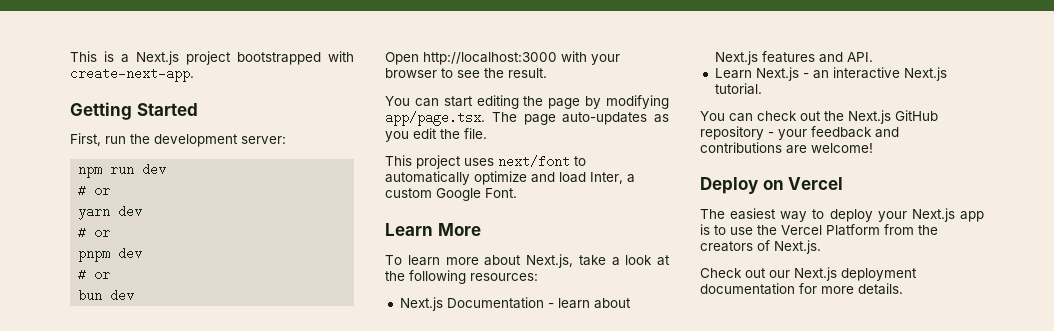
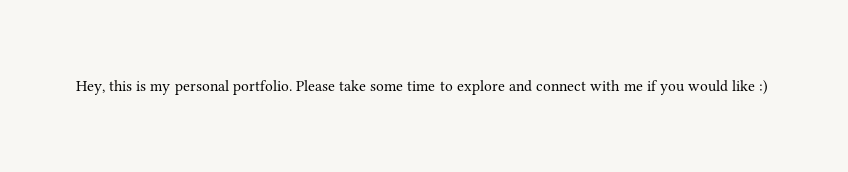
- This is a Next.js project bootstrapped with create-next-app.
- Getting Started
- First, run the development server:
- npm run dev
- # or
- yarn dev
- # or
- pnpm dev
- # or
- bun dev
- Open http://localhost:3000 with your browser to see the result.
- You can start editing the page by modifying app/page.tsx. The page auto-updates as you edit the file.
- This project uses next/font to automatically optimize and load Inter, a custom Google Font.
- Learn More
- To learn more about Next.js, take a look at the following resources:
- Next.js Documentation - learn about Next.js features and API.
- Learn Next.js - an interactive Next.js tutorial.
- You can check out the Next.js GitHub repository - your feedback and contributions are welcome!
- Deploy on Vercel
- The easiest way to deploy your Next.js app is to use the Vercel Platform from the creators of Next.js.
- Check out our Next.js deployment documentation for more details.
+ Hey, this is my personal portfolio. Please take some time to explore and connect with me if you would like :)

